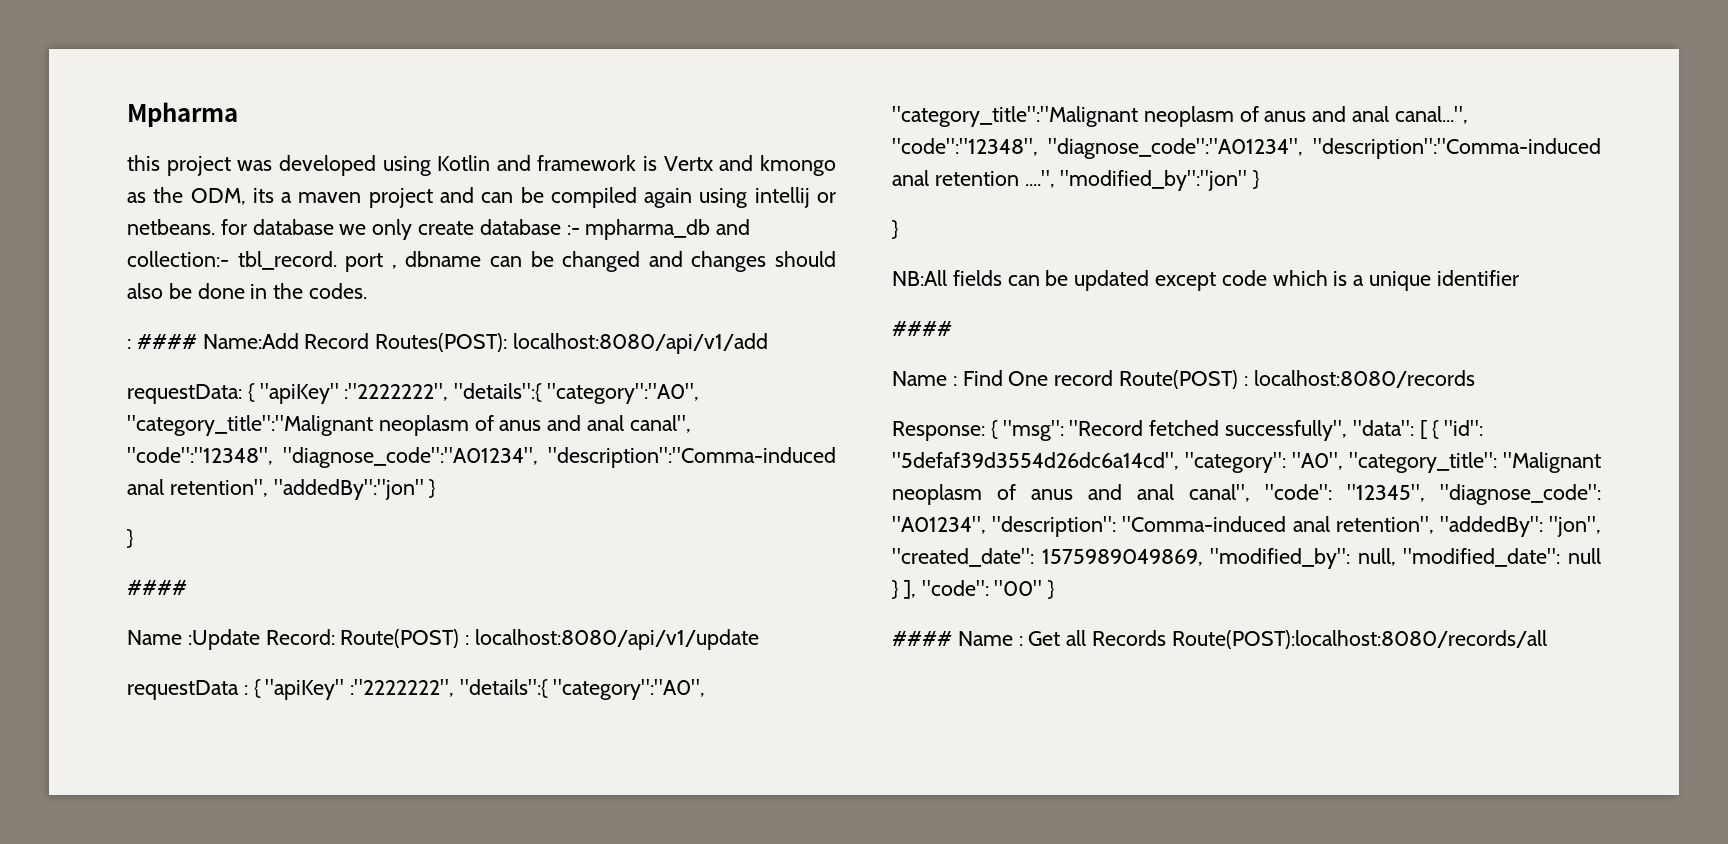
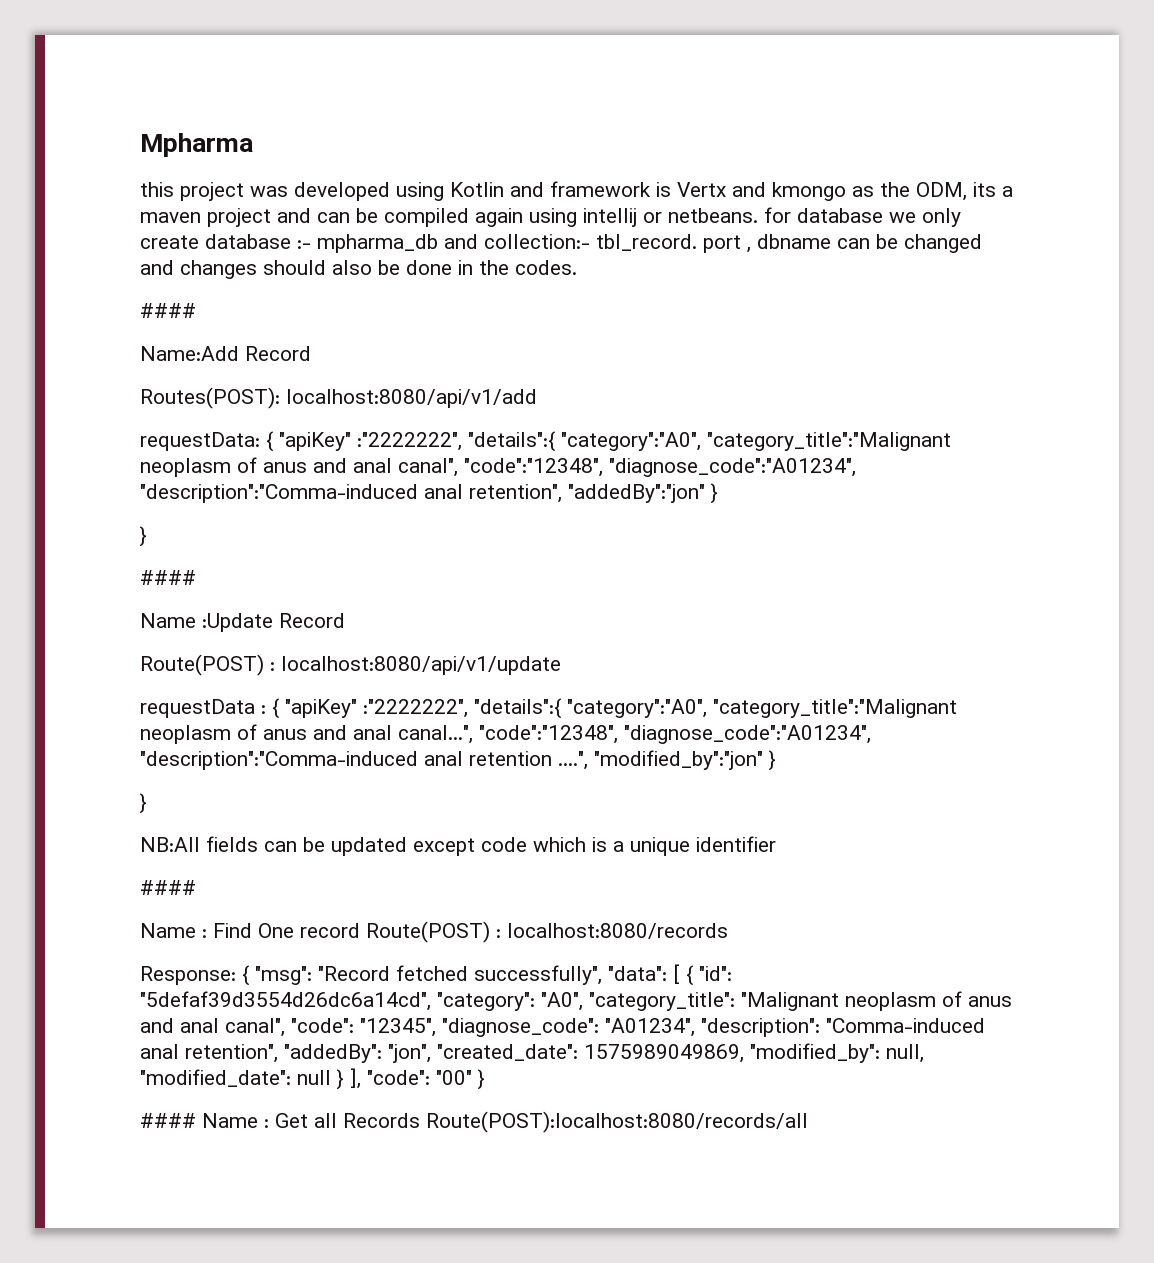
  this project was developed using Kotlin and framework is Vertx and kmongo as the ODM, its a maven project and can be compiled again using intellij or netbeans. for database we only create database :- mpharma_db and collection:- tbl_record. port , dbname can be changed and changes should also be done in the codes.
- : #### Name:Add Record Routes(POST): localhost:8080/api/v1/add
+ ####
+ Name:Add Record
+ Routes(POST): localhost:8080/api/v1/add
- Name :Update Record: Route(POST) : localhost:8080/api/v1/update
+ Name :Update Record
+ Route(POST) : localhost:8080/api/v1/update

